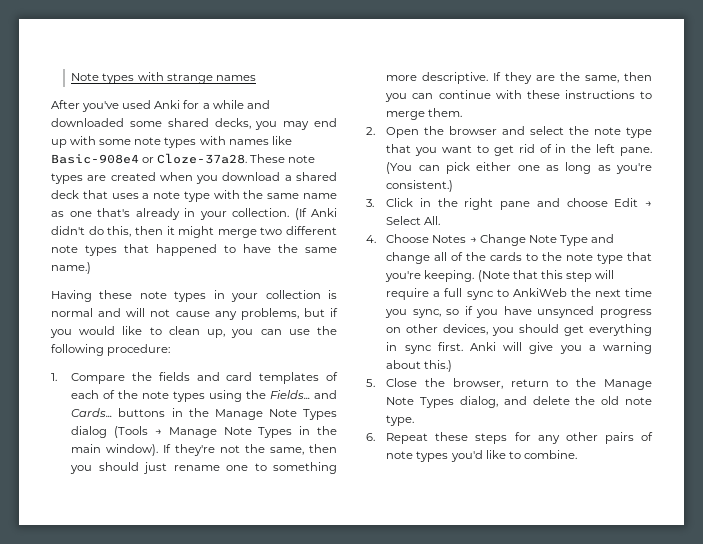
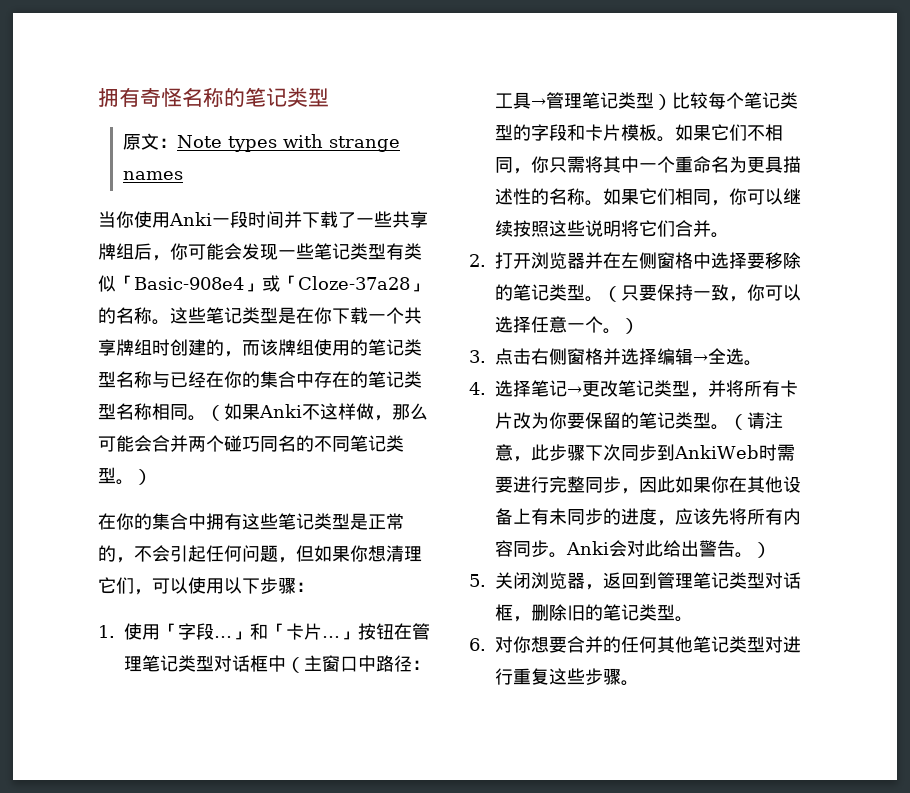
- Note types with strange names
+ 拥有奇怪名称的笔记类型
+ 原文：Note types with strange names
- After you've used Anki for a while and downloaded some shared decks, you may end up with some note types with names like Basic-908e4 or Cloze-37a28. These note types are created when you download a shared deck that uses a note type with the same name as one that's already in your collection. (If Anki didn't do this, then it might merge two different note types that happened to have the same name.)
- Having these note types in your collection is normal and will not cause any problems, but if you would like to clean up, you can use the following procedure:
- 1. Compare the fields and card templates of each of the note types using the Fields... and Cards... buttons in the Manage Note Types dialog (Tools → Manage Note Types in the main window). If they're not the same, then you should just rename one to something more descriptive. If they are the same, then you can continue with these instructions to merge them.
- 2. Open the browser and select the note type that you want to get rid of in the left pane. (You can pick either one as long as you're consistent.)
- 3. Click in the right pane and choose Edit → Select All.
- 4. Choose Notes → Change Note Type and change all of the cards to the note type that you're keeping. (Note that this step will require a full sync to AnkiWeb the next time you sync, so if you have unsynced progress on other devices, you should get everything in sync first. Anki will give you a warning about this.)
- 5. Close the browser, return to the Manage Note Types dialog, and delete the old note type.
- 6. Repeat these steps for any other pairs of note types you'd like to combine.
+ 当你使用Anki一段时间并下载了一些共享牌组后，你可能会发现一些笔记类型有类似「Basic-908e4」或「Cloze-37a28」的名称。这些笔记类型是在你下载一个共享牌组时创建的，而该牌组使用的笔记类型名称与已经在你的集合中存在的笔记类型名称相同。（如果Anki不这样做，那么可能会合并两个碰巧同名的不同笔记类型。）
+ 在你的集合中拥有这些笔记类型是正常的，不会引起任何问题，但如果你想清理它们，可以使用以下步骤：
+ 1.使用「字段…」和「卡片…」按钮在管理笔记类型对话框中（主窗口中路径：工具→管理笔记类型）比较每个笔记类型的字段和卡片模板。如果它们不相同，你只需将其中一个重命名为更具描述性的名称。如果它们相同，你可以继续按照这些说明将它们合并。
+ 2.打开浏览器并在左侧窗格中选择要移除的笔记类型。（只要保持一致，你可以选择任意一个。）
+ 3.点击右侧窗格并选择编辑→全选。
+ 4.选择笔记→更改笔记类型，并将所有卡片改为你要保留的笔记类型。（请注意，此步骤下次同步到AnkiWeb时需要进行完整同步，因此如果你在其他设备上有未同步的进度，应该先将所有内容同步。Anki会对此给出警告。）
+ 5.关闭浏览器，返回到管理笔记类型对话框，删除旧的笔记类型。
+ 6.对你想要合并的任何其他笔记类型对进行重复这些步骤。

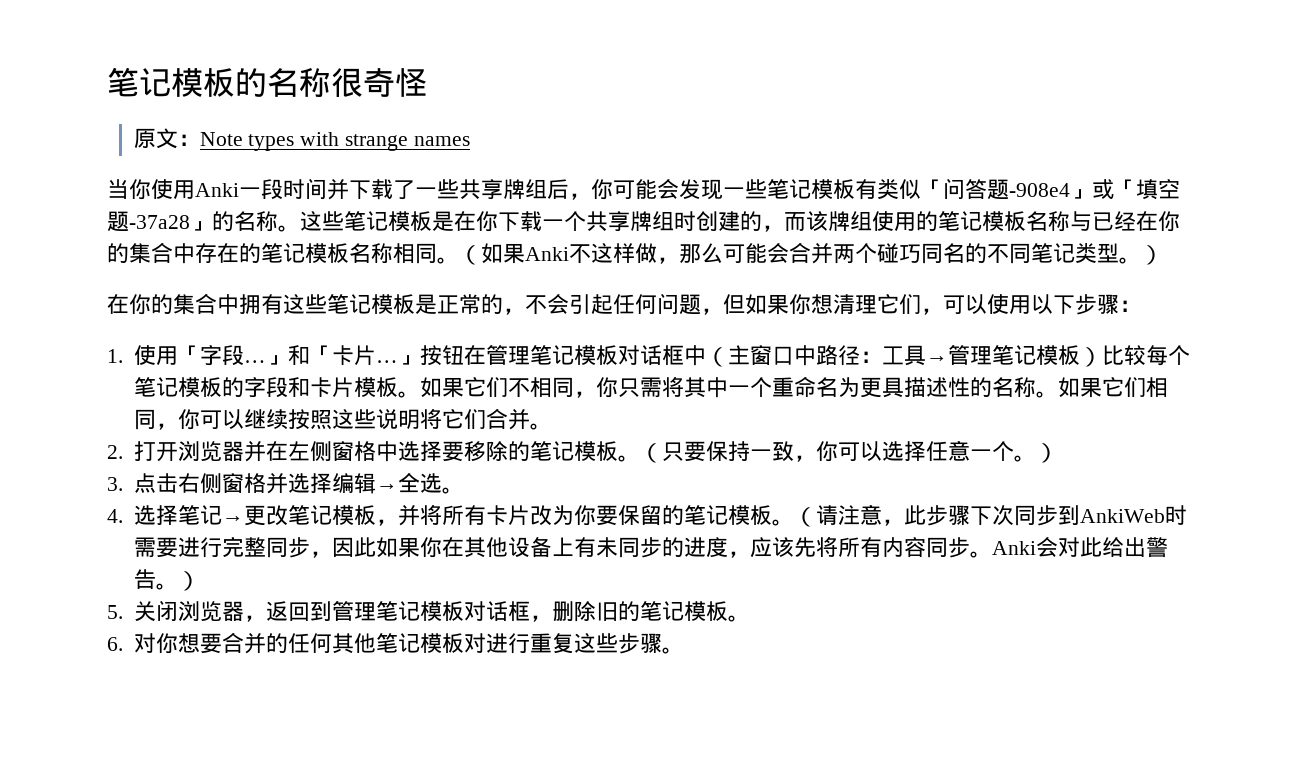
- 拥有奇怪名称的笔记类型
+ 笔记模板的名称很奇怪
- 当你使用Anki一段时间并下载了一些共享牌组后，你可能会发现一些笔记类型有类似「Basic-908e4」或「Cloze-37a28」的名称。
+ 当你使用Anki一段时间并下载了一些共享牌组后，你可能会发现一些笔记模板有类似「问答题-908e4」或「填空题-37a28」的名称。
- 这些笔记类型是在你下载一个共享牌组时创建的，而该牌组使用的笔记类型名称与已经在你的集合中存在的笔记类型名称相同。
+ 这些笔记模板是在你下载一个共享牌组时创建的，而该牌组使用的笔记模板名称与已经在你的集合中存在的笔记模板名称相同。
- 在你的集合中拥有这些笔记类型是正常的，不会引起任何问题，但如果你想清理它们，可以使用以下步骤：
+ 在你的集合中拥有这些笔记模板是正常的，不会引起任何问题，但如果你想清理它们，可以使用以下步骤：
- 1.使用「字段…」和「卡片…」按钮在管理笔记类型对话框中（主窗口中路径：工具→管理笔记类型）比较每个笔记类型的字段和卡片模板。
+ 1.使用「字段…」和「卡片…」按钮在管理笔记模板对话框中（主窗口中路径：工具→管理笔记模板）比较每个笔记模板的字段和卡片模板。
- 2.打开浏览器并在左侧窗格中选择要移除的笔记类型。
+ 2.打开浏览器并在左侧窗格中选择要移除的笔记模板。
- 4.选择笔记→更改笔记类型，并将所有卡片改为你要保留的笔记类型。
+ 4.选择笔记→更改笔记模板，并将所有卡片改为你要保留的笔记模板。
- 5.关闭浏览器，返回到管理笔记类型对话框，删除旧的笔记类型。
+ 5.关闭浏览器，返回到管理笔记模板对话框，删除旧的笔记模板。
- 6.对你想要合并的任何其他笔记类型对进行重复这些步骤。
+ 6.对你想要合并的任何其他笔记模板对进行重复这些步骤。

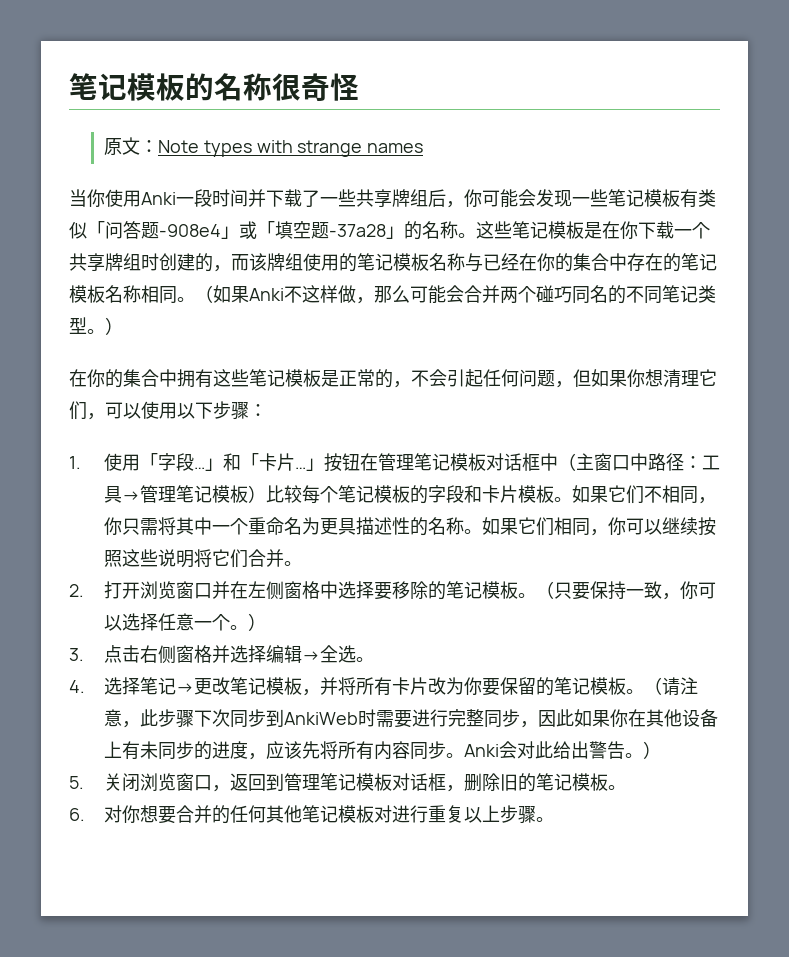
- 2.打开浏览器并在左侧窗格中选择要移除的笔记模板。
+ 2.打开浏览窗口并在左侧窗格中选择要移除的笔记模板。
- 5.关闭浏览器，返回到管理笔记模板对话框，删除旧的笔记模板。
+ 5.关闭浏览窗口，返回到管理笔记模板对话框，删除旧的笔记模板。
- 6.对你想要合并的任何其他笔记模板对进行重复这些步骤。
+ 6.对你想要合并的任何其他笔记模板对进行重复以上步骤。

